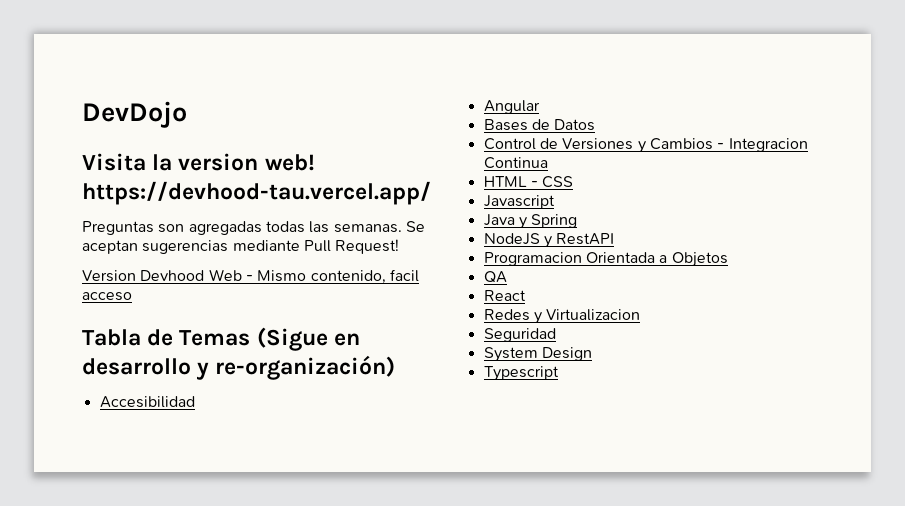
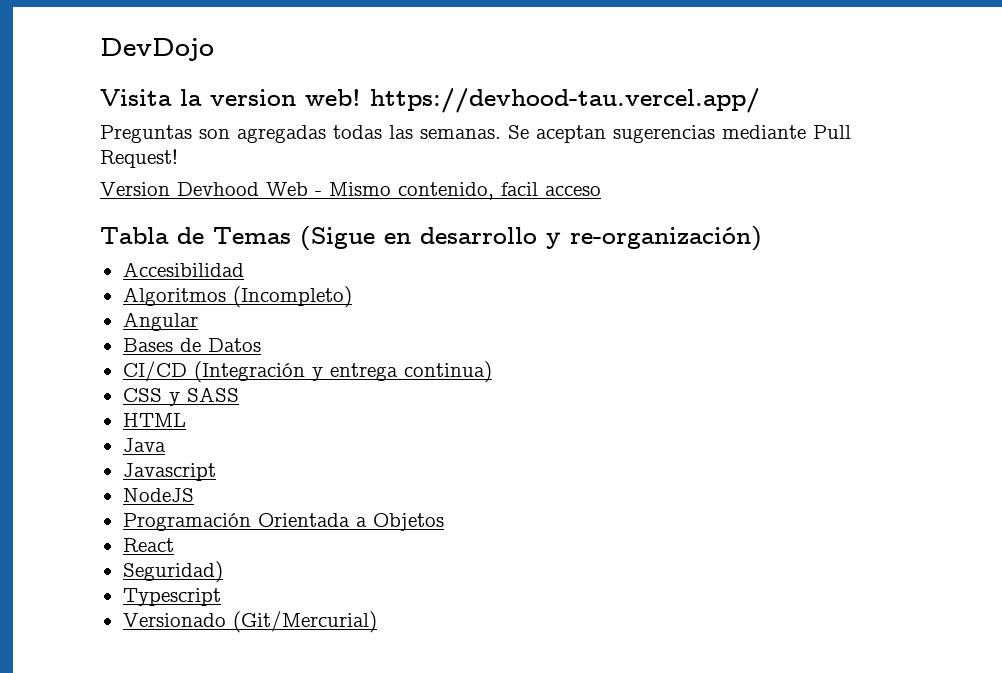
+ Algoritmos (Incompleto)
- Control de Versiones y Cambios - Integracion Continua
+ CI/CD (Integración y entrega continua)
+ CSS y SASS
- HTML - CSS
+ HTML
+ Java
- Java y Spring
- NodeJS y RestAPI
- Programacion Orientada a Objetos
+ NodeJS
+ Programación Orientada a Objetos
- QA
- Redes y Virtualizacion
- Seguridad
- System Design
+ Seguridad)
+ Versionado (Git/Mercurial)

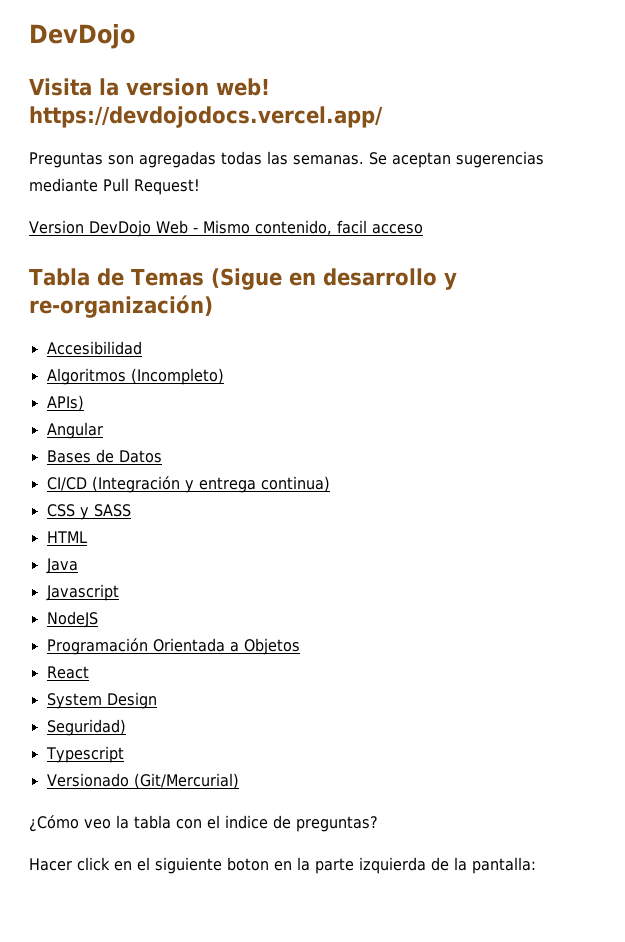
- Visita la version web! https://devhood-tau.vercel.app/
+ Visita la version web! https://devdojodocs.vercel.app/
- Version Devhood Web - Mismo contenido, facil acceso
+ Version DevDojo Web - Mismo contenido, facil acceso
+ APIs)
+ System Design
+ ¿Cómo veo la tabla con el indice de preguntas?
+ Hacer click en el siguiente boton en la parte izquierda de la pantalla:

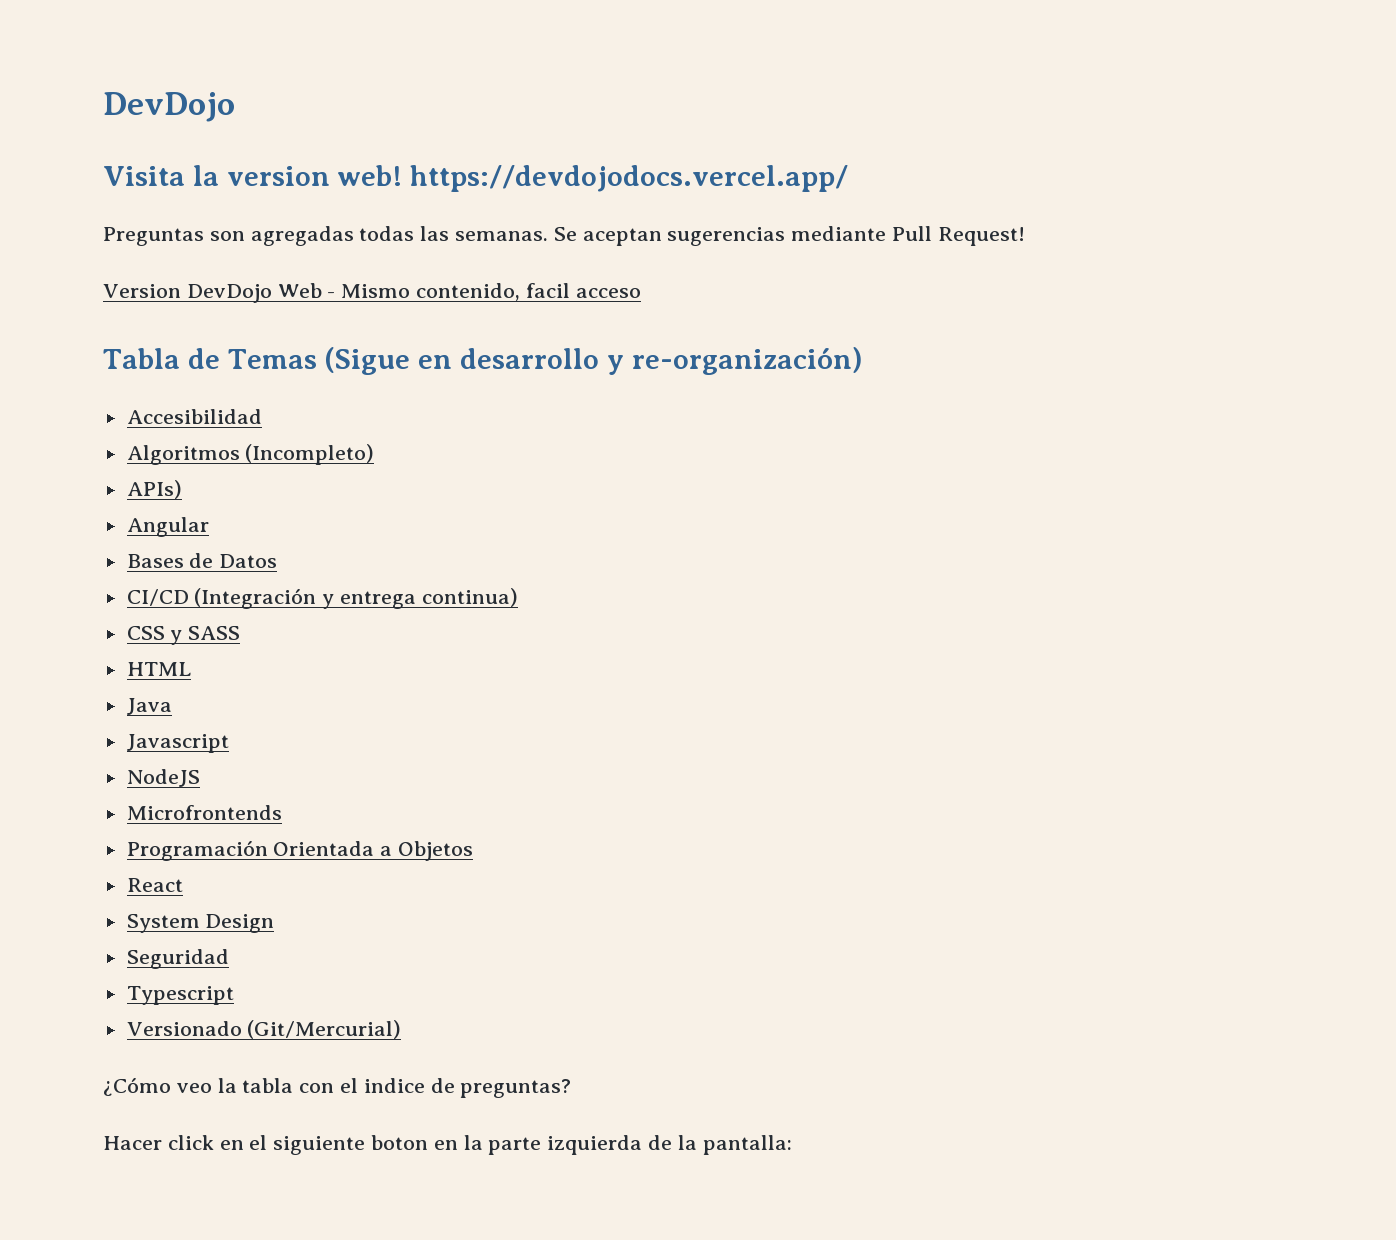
+ Microfrontends
- Seguridad)
+ Seguridad

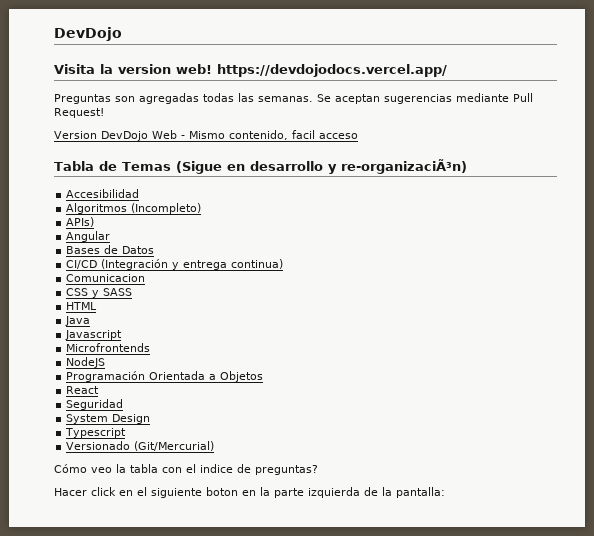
- Tabla de Temas (Sigue en desarrollo y re-organización)
+ Tabla de Temas (Sigue en desarrollo y re-organizaciÃ³n)
+ Comunicacion
+ Microfrontends
- Microfrontends
+ Seguridad
- Seguridad
- ¿Cómo veo la tabla con el indice de preguntas?
+ Cómo veo la tabla con el indice de preguntas?

